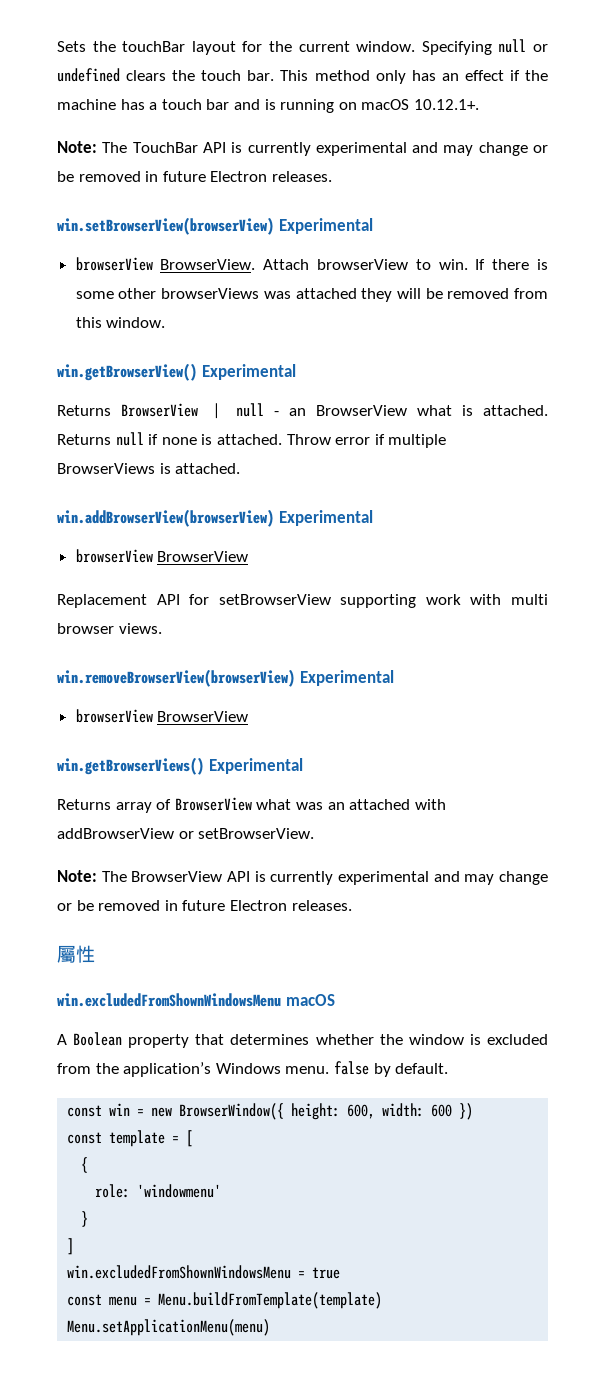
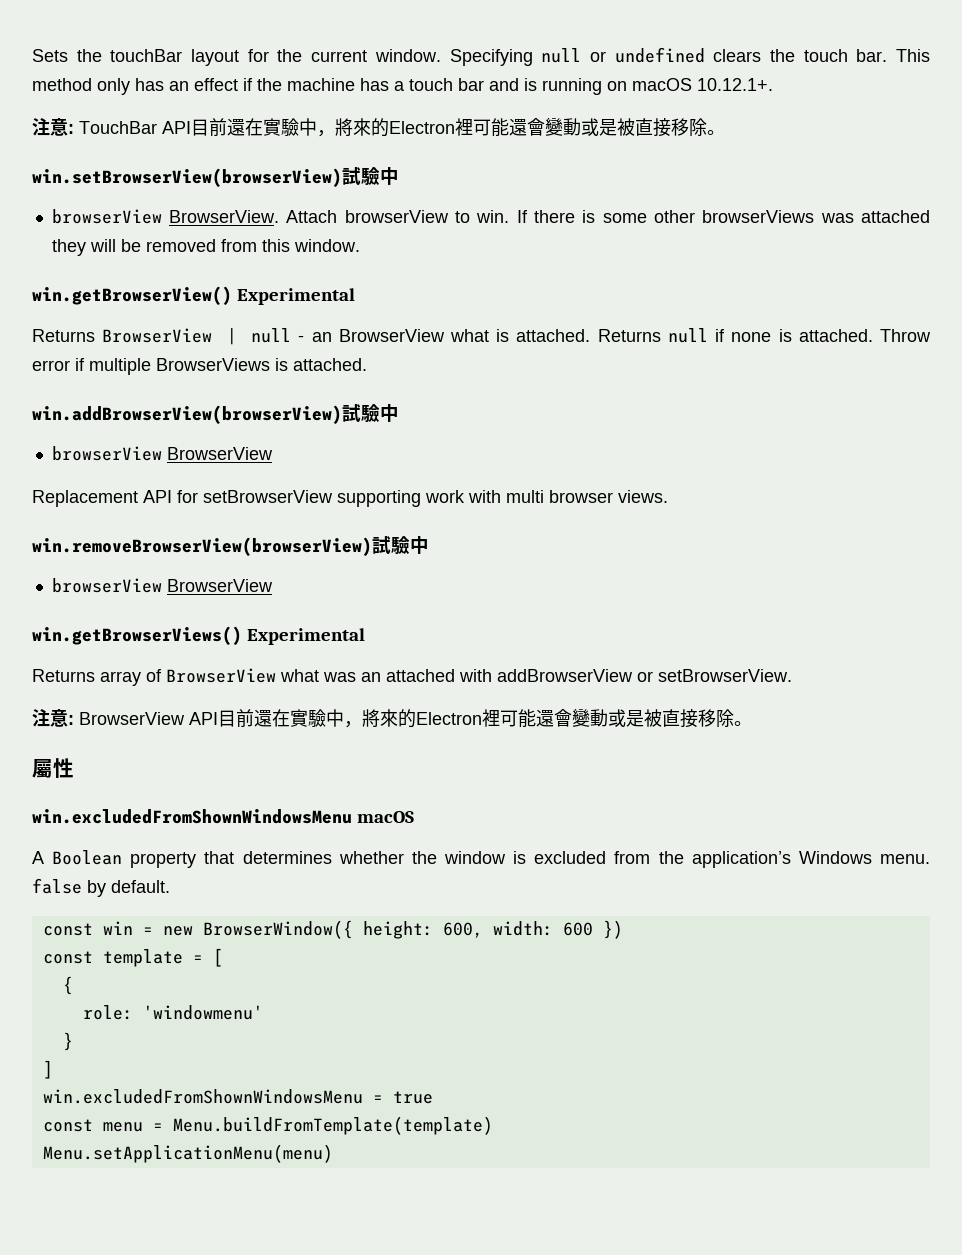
- Note: The TouchBar API is currently experimental and may change or be removed in future Electron releases.
+ 注意: TouchBar API目前還在實驗中，將來的Electron裡可能還會變動或是被直接移除。
- win.setBrowserView(browserView) Experimental
+ win.setBrowserView(browserView)試驗中
- win.addBrowserView(browserView) Experimental
+ win.addBrowserView(browserView)試驗中
- win.removeBrowserView(browserView) Experimental
+ win.removeBrowserView(browserView)試驗中
- Note: The BrowserView API is currently experimental and may change or be removed in future Electron releases.
+ 注意: BrowserView API目前還在實驗中，將來的Electron裡可能還會變動或是被直接移除。

